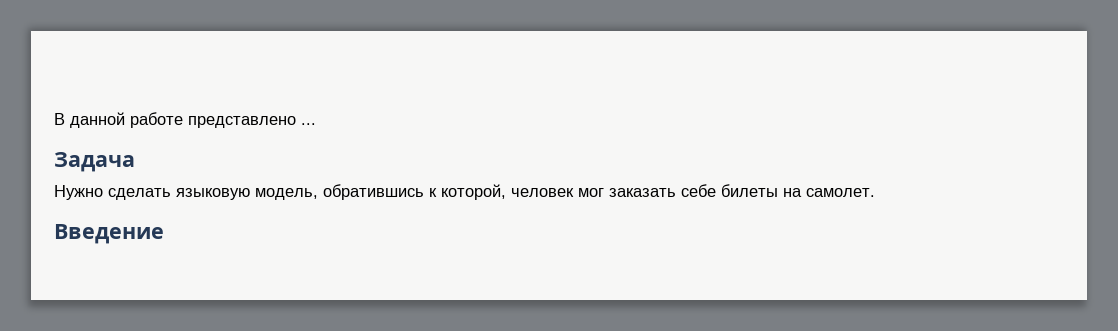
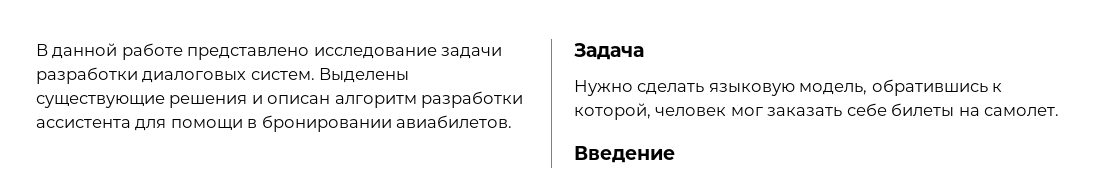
- В данной работе представлено ...
+ В данной работе представлено исследование задачи разработки диалоговых систем. Выделены существующие решения и описан алгоритм разработки ассистента для помощи в бронировании авиабилетов.

